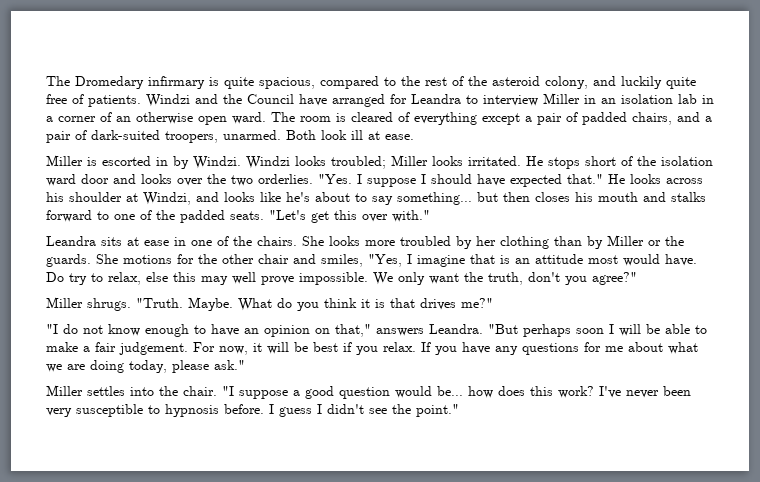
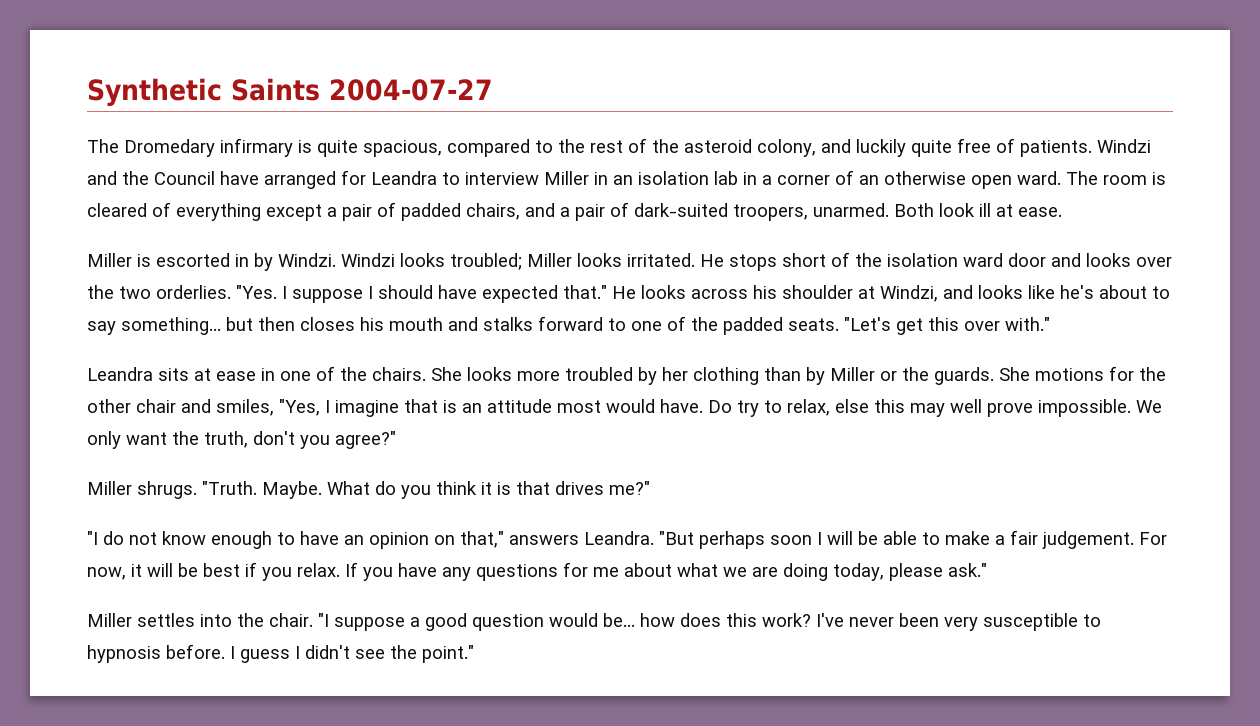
+ Synthetic Saints 2004-07-27

